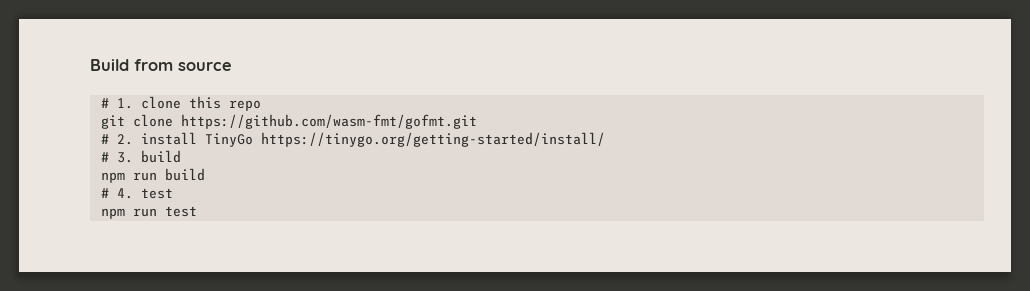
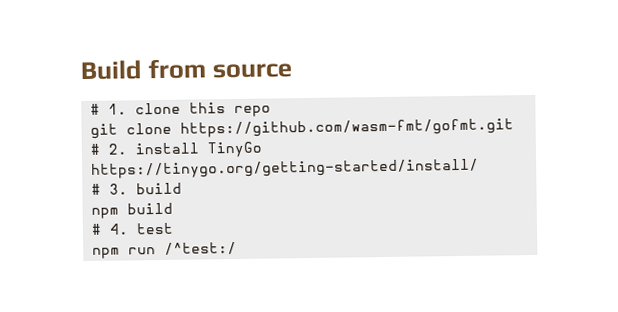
- npm run build
+ npm build
- npm run test
+ npm run /^test:/

